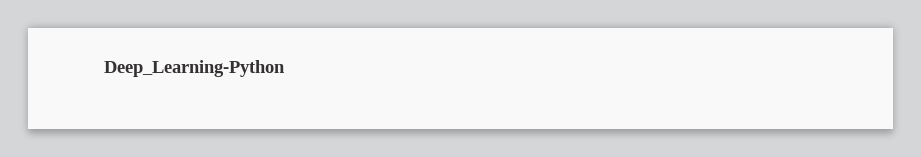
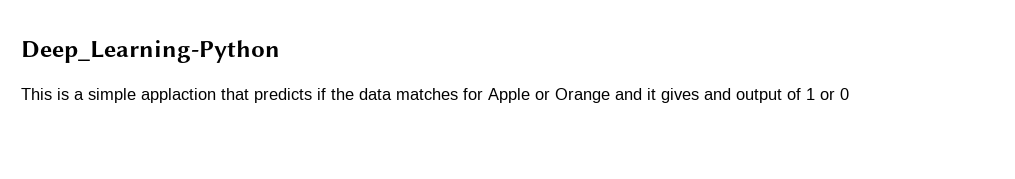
+ This is a simple applaction that predicts if the data matches for Apple or Orange and it gives and output of 1 or 0

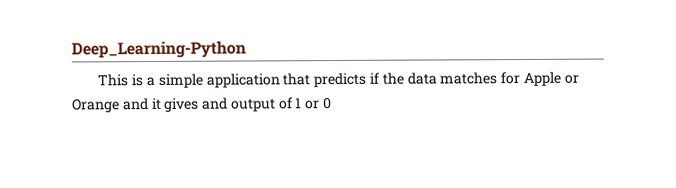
- This is a simple applaction that predicts if the data matches for Apple or Orange and it gives and output of 1 or 0
+ This is a simple application that predicts if the data matches for Apple or Orange and it gives and output of 1 or 0

